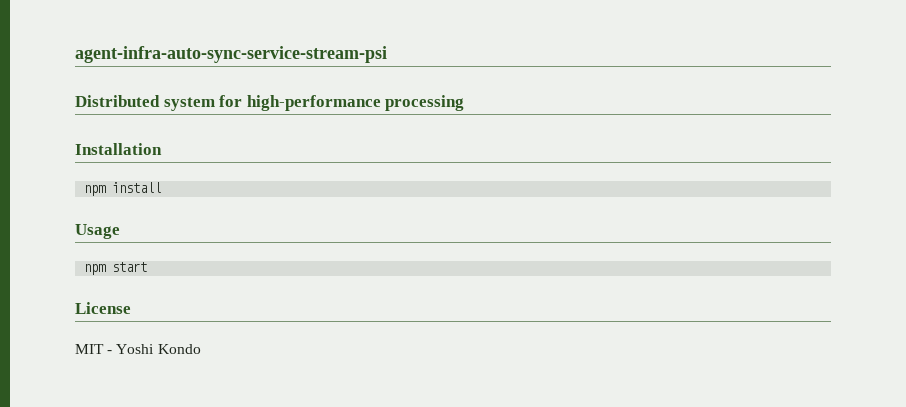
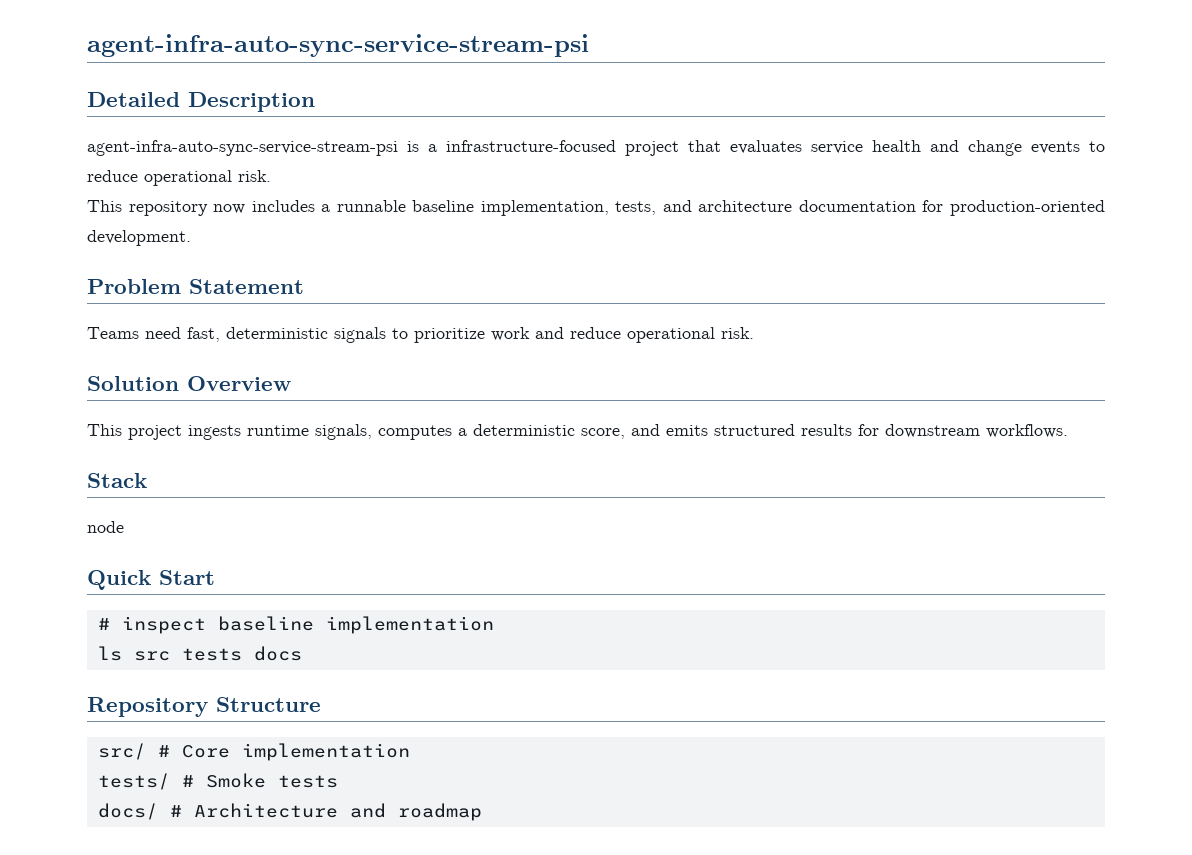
- Distributed system for high-performance processing
- Installation
- npm install
- Usage
- npm start
- License
- MIT - Yoshi Kondo
+ Detailed Description
+ agent-infra-auto-sync-service-stream-psi is a infrastructure-focused project that evaluates service health and change events to reduce operational risk.
+ This repository now includes a runnable baseline implementation, tests, and architecture documentation for production-oriented development.
+ Problem Statement
+ Teams need fast, deterministic signals to prioritize work and reduce operational risk.
+ Solution Overview
+ This project ingests runtime signals, computes a deterministic score, and emits structured results for downstream workflows.
+ Stack
+ node
+ Quick Start
+ # inspect baseline implementation
+ ls src tests docs
+ Repository Structure
+ src/ # Core implementation
+ tests/ # Smoke tests
+ docs/ # Architecture and roadmap

